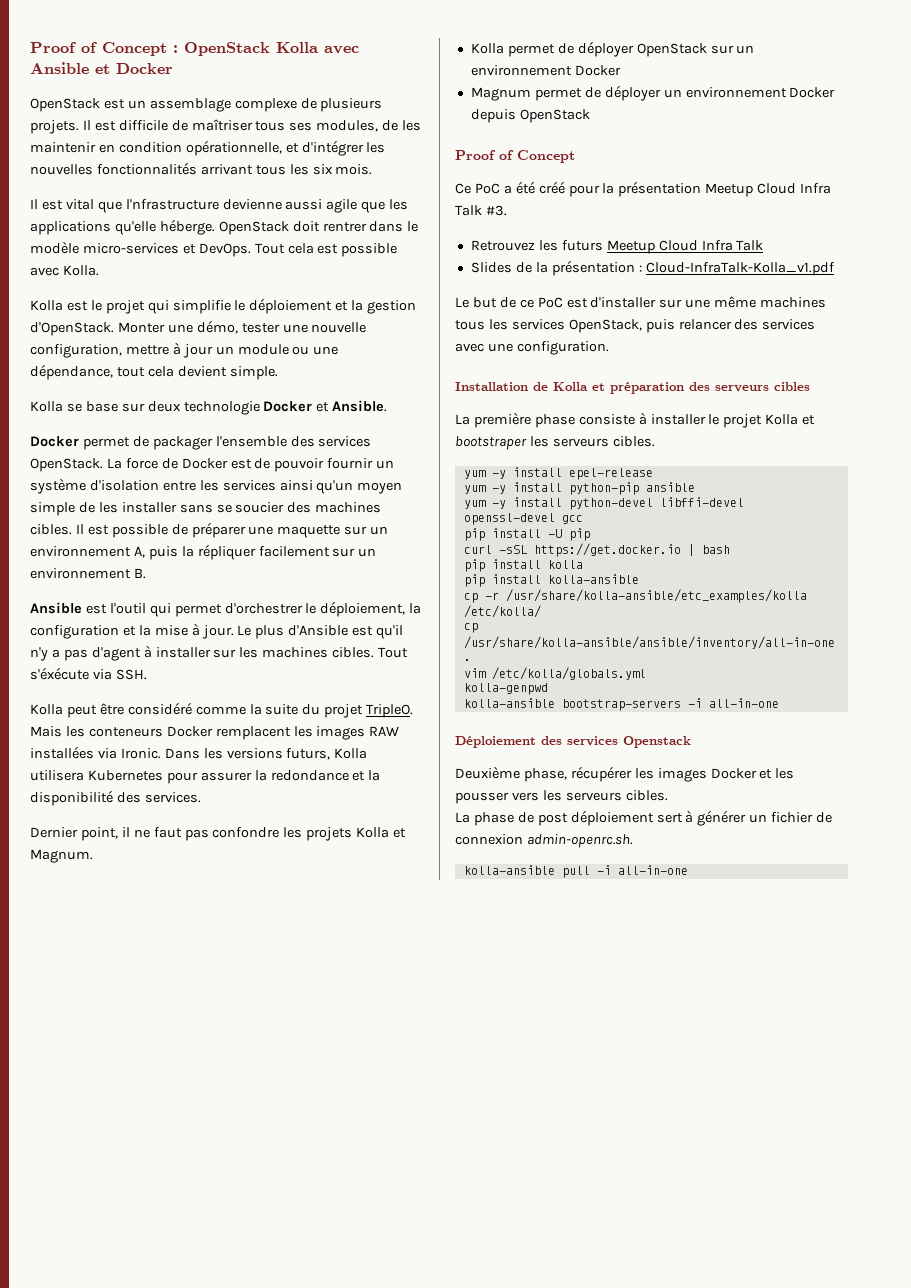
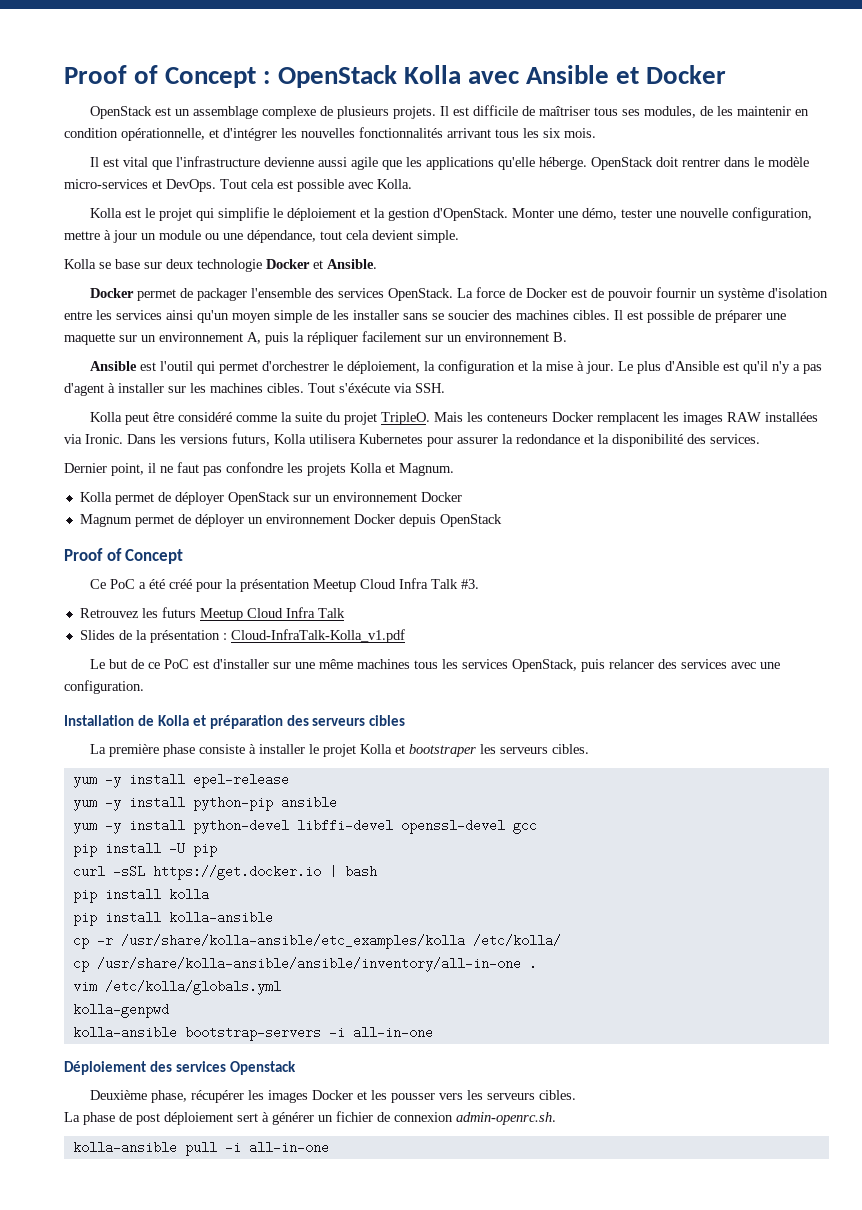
- Il est vital que l'nfrastructure devienne aussi agile que les applications qu'elle héberge.
+ Il est vital que l'infrastructure devienne aussi agile que les applications qu'elle héberge.

